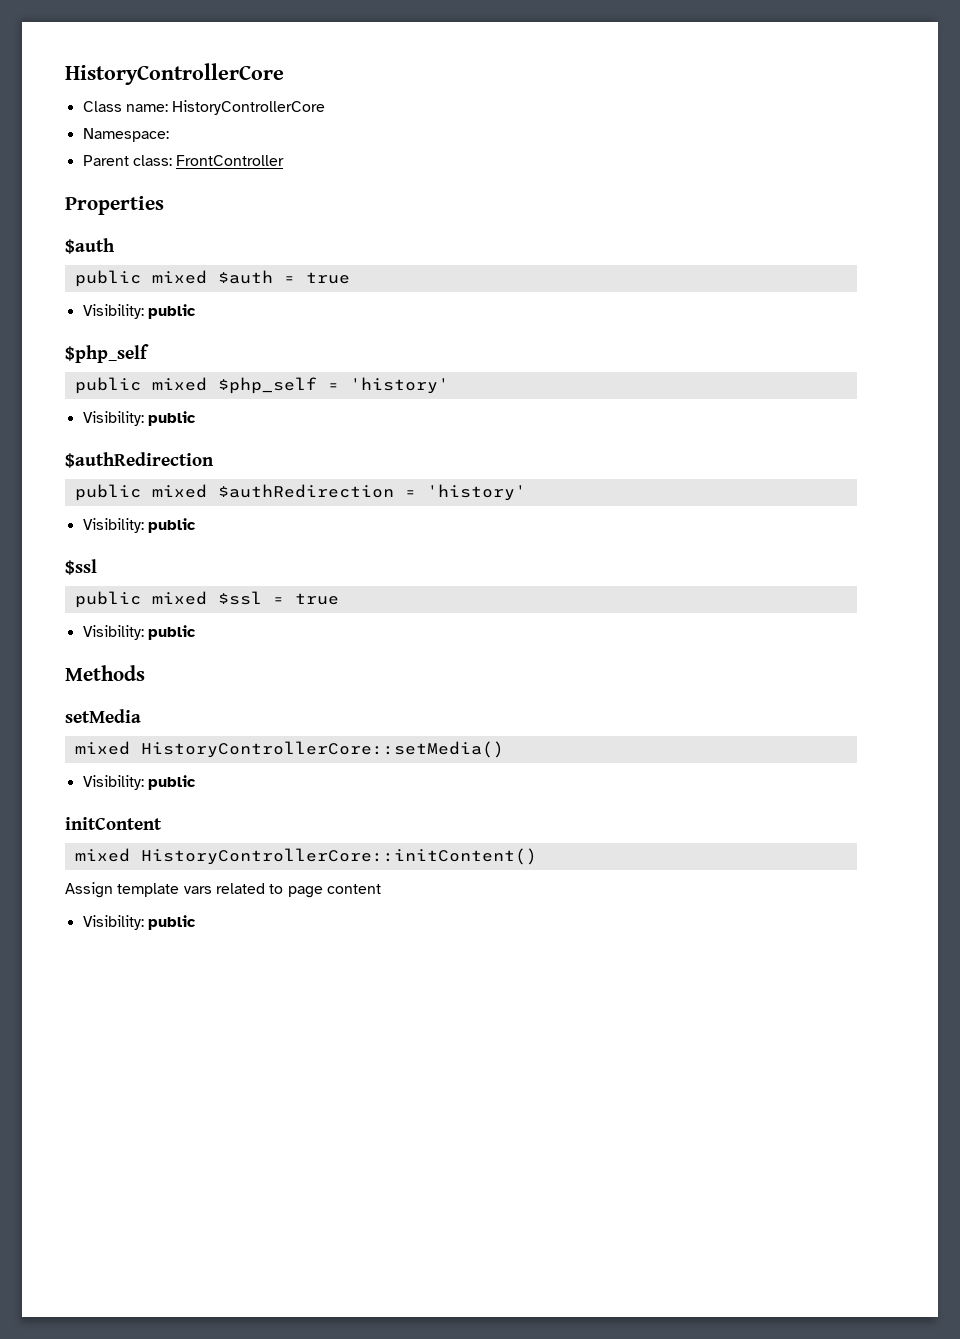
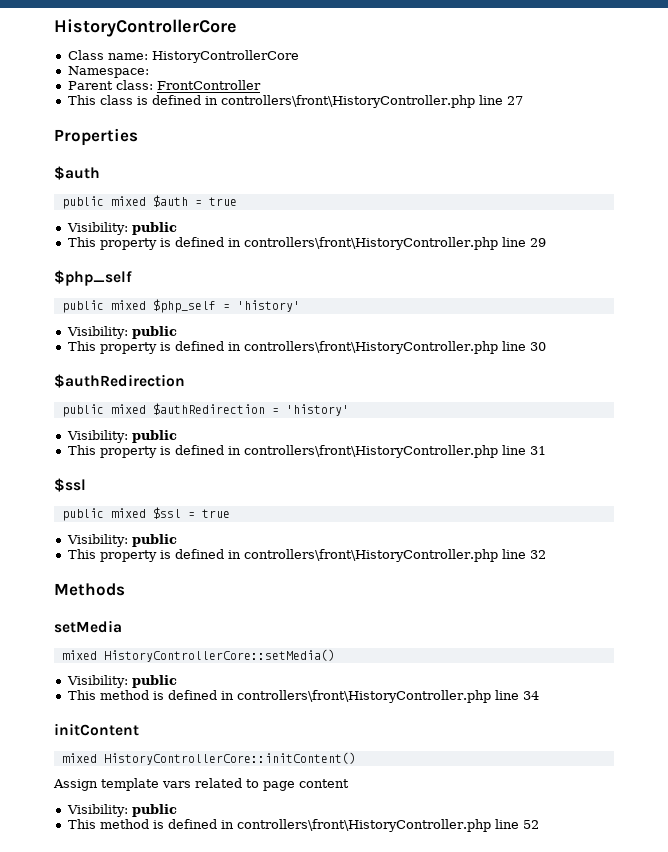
+ This class is defined in controllers\front\HistoryController.php line 27
+ This property is defined in controllers\front\HistoryController.php line 29
+ This property is defined in controllers\front\HistoryController.php line 30
+ This property is defined in controllers\front\HistoryController.php line 31
+ This property is defined in controllers\front\HistoryController.php line 32
+ This method is defined in controllers\front\HistoryController.php line 34
+ This method is defined in controllers\front\HistoryController.php line 52

